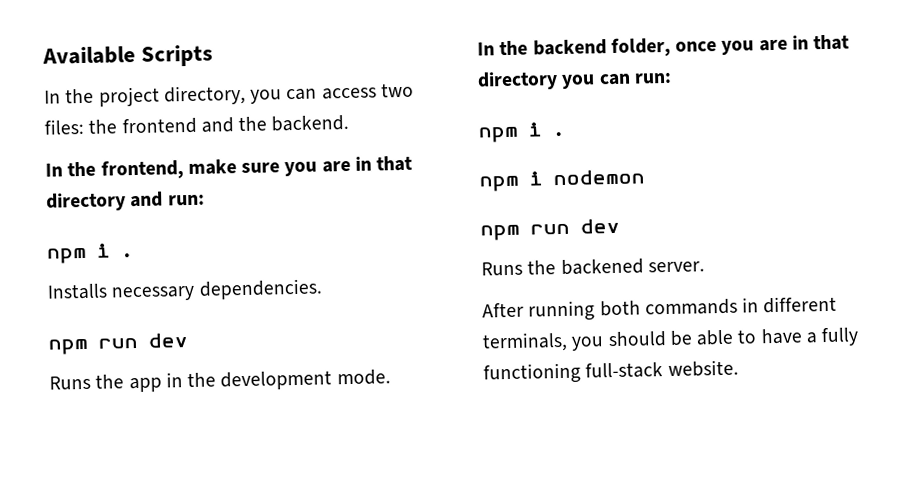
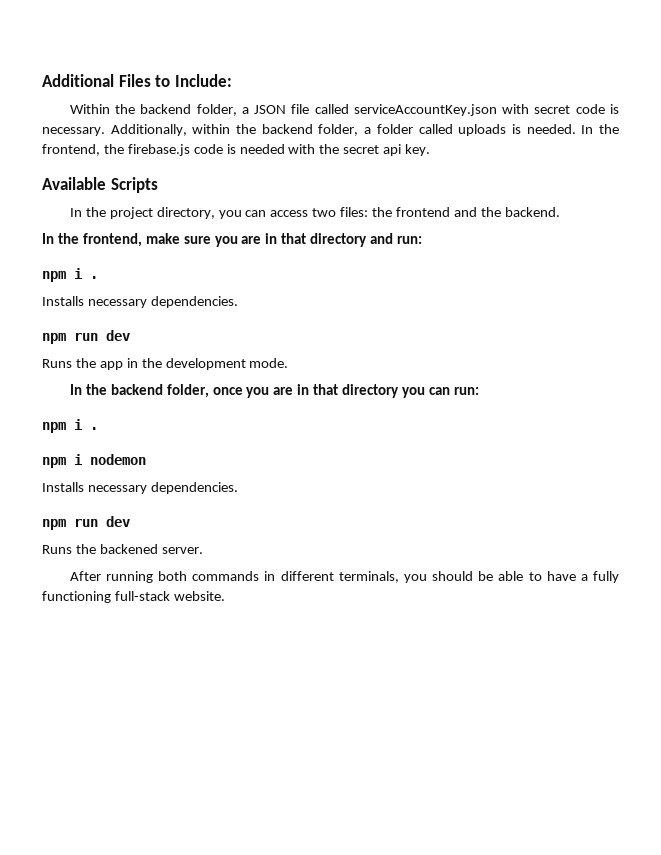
+ Additional Files to Include:
+ Within the backend folder, a JSON file called serviceAccountKey.json with secret code is necessary. Additionally, within the backend folder, a folder called uploads is needed. In the frontend, the firebase.js code is needed with the secret api key.
  npm i nodemon
+ Installs necessary dependencies.

